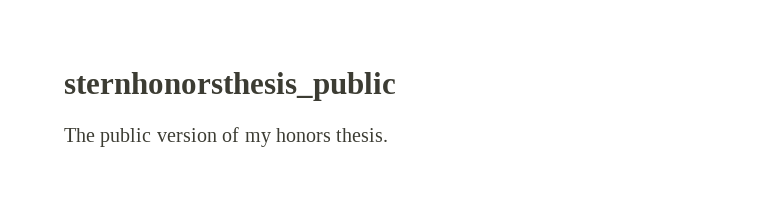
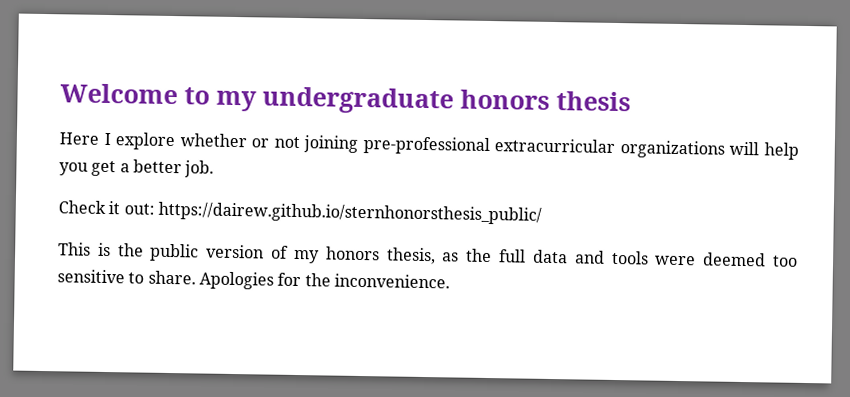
- sternhonorsthesis_public
- The public version of my honors thesis.
+ Welcome to my undergraduate honors thesis
+ Here I explore whether or not joining pre-professional extracurricular organizations will help you get a better job.
+ Check it out: https://dairew.github.io/sternhonorsthesis_public/
+ This is the public version of my honors thesis, as the full data and tools were deemed too sensitive to share. Apologies for the inconvenience.

